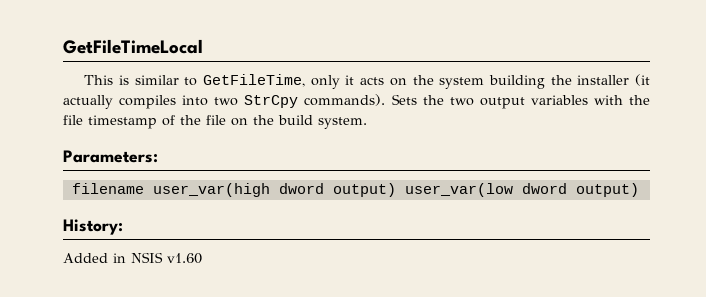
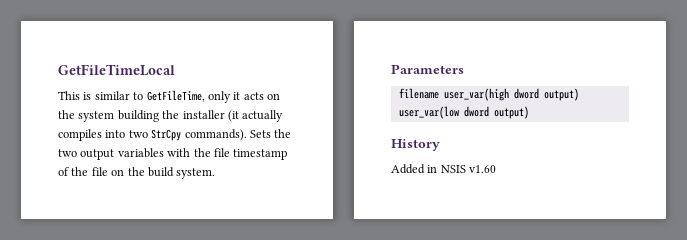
- Parameters:
+ Parameters
- History:
+ History

